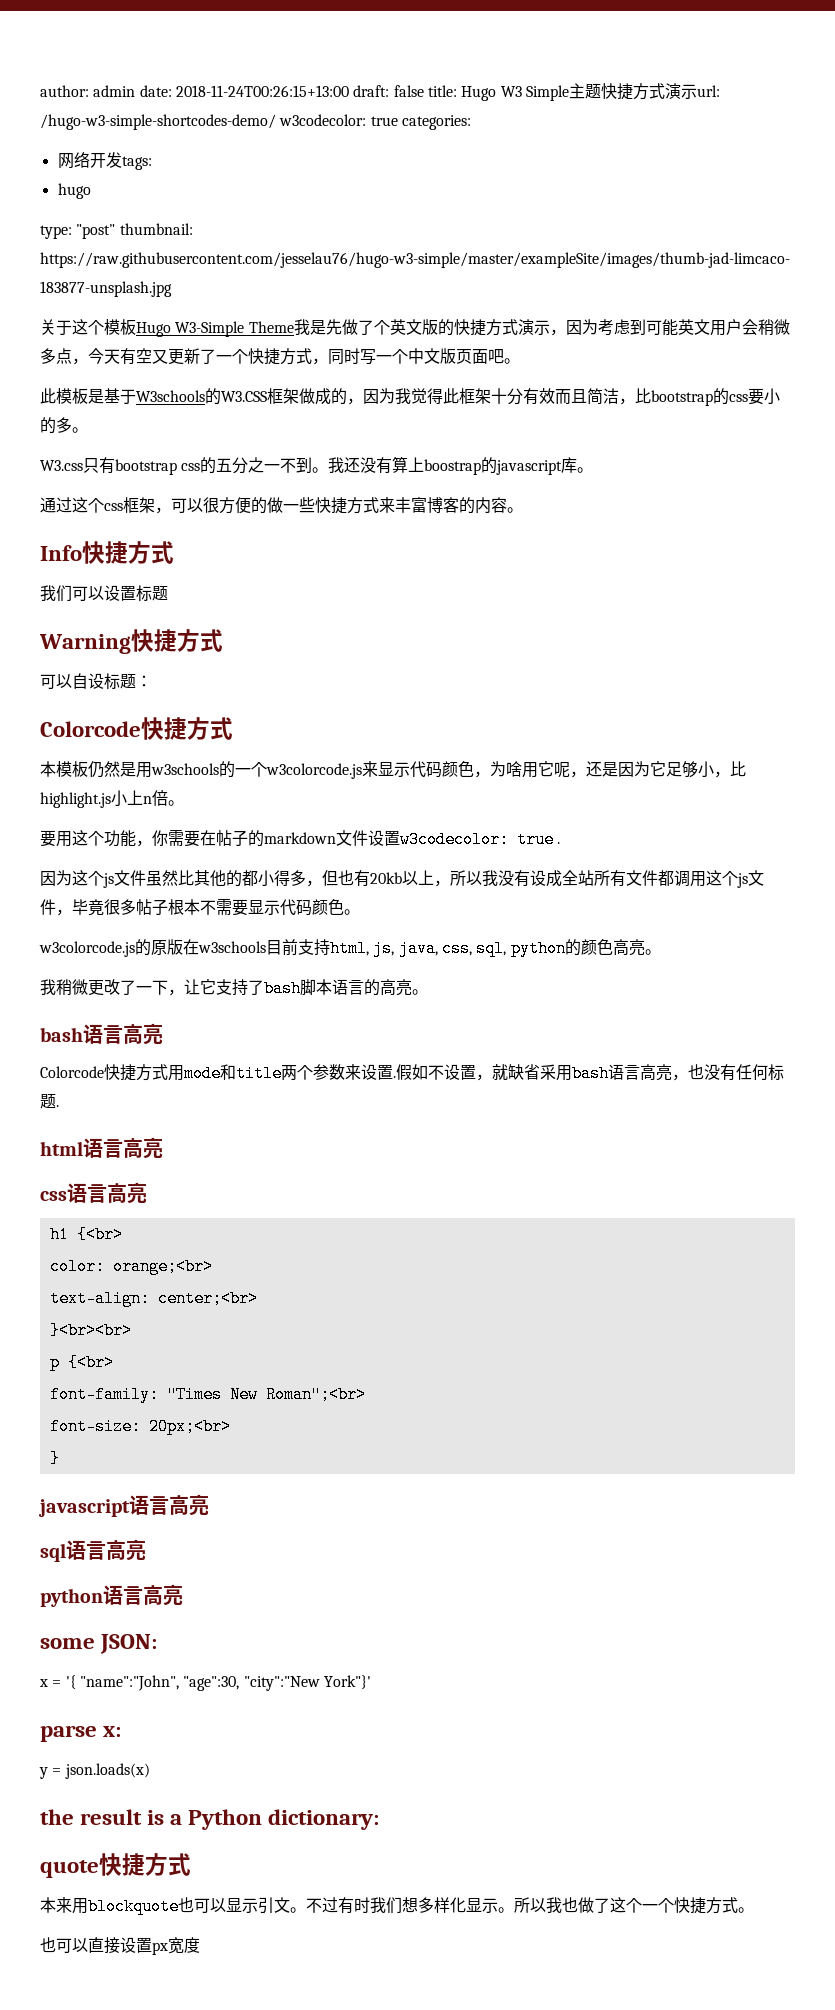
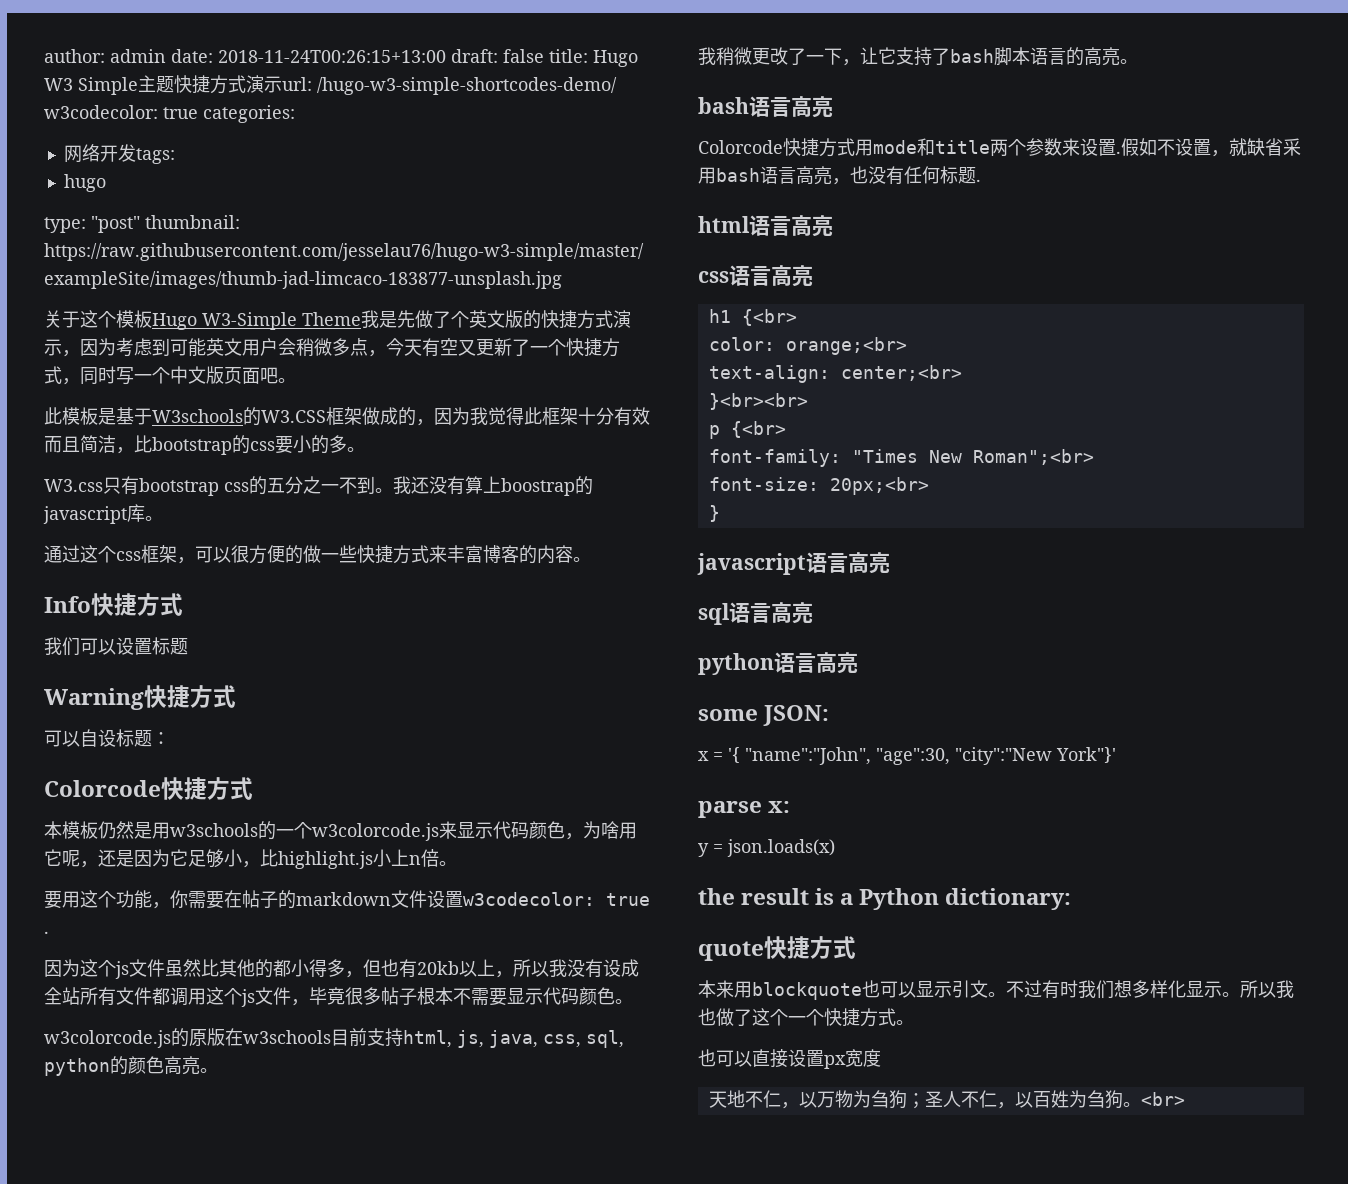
+ 天地不仁，以万物为刍狗；圣人不仁，以百姓为刍狗。<br>

